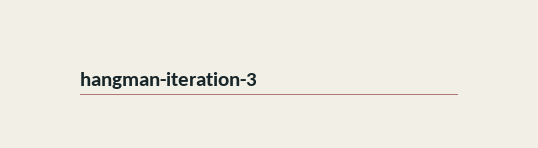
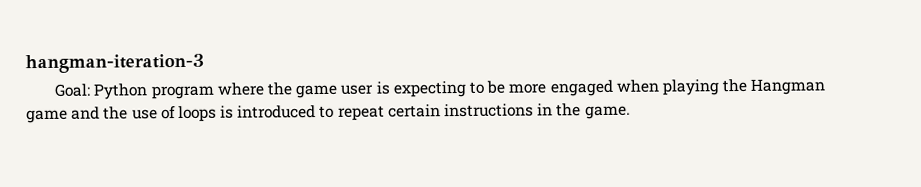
+ Goal: Python program where the game user is expecting to be more engaged when playing the Hangman game and the use of loops is introduced to repeat certain instructions in the game.

